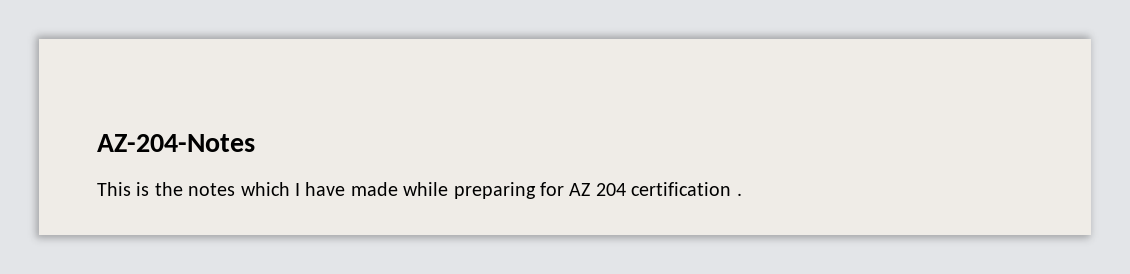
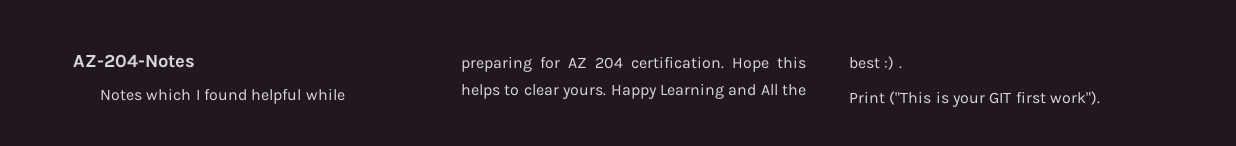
- This is the notes which I have made while preparing for AZ 204 certification .
+ Notes which I found helpful while preparing for AZ 204 certification. Hope this helps to clear yours. Happy Learning and All the best :) .
+ Print ("This is your GIT first work").

